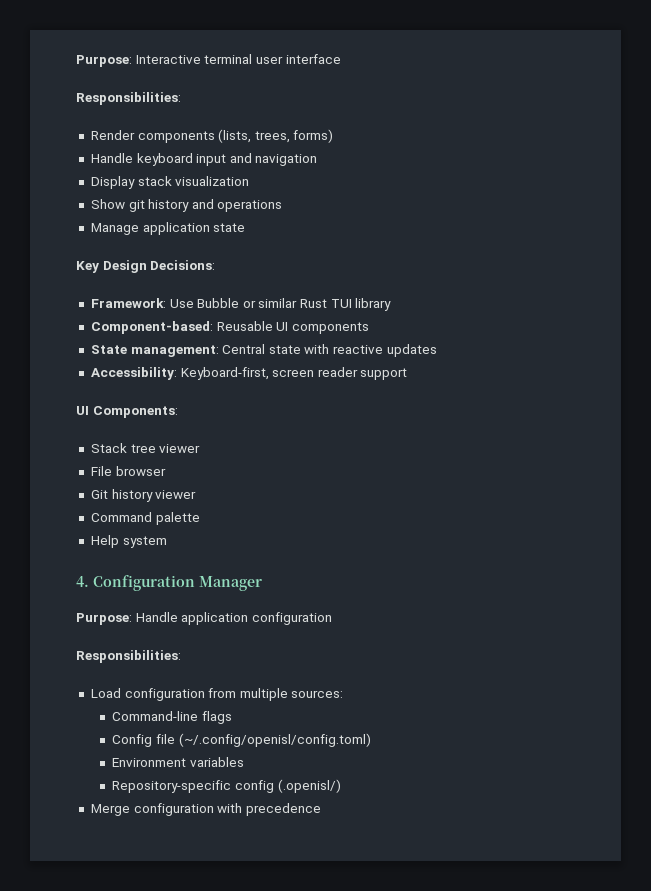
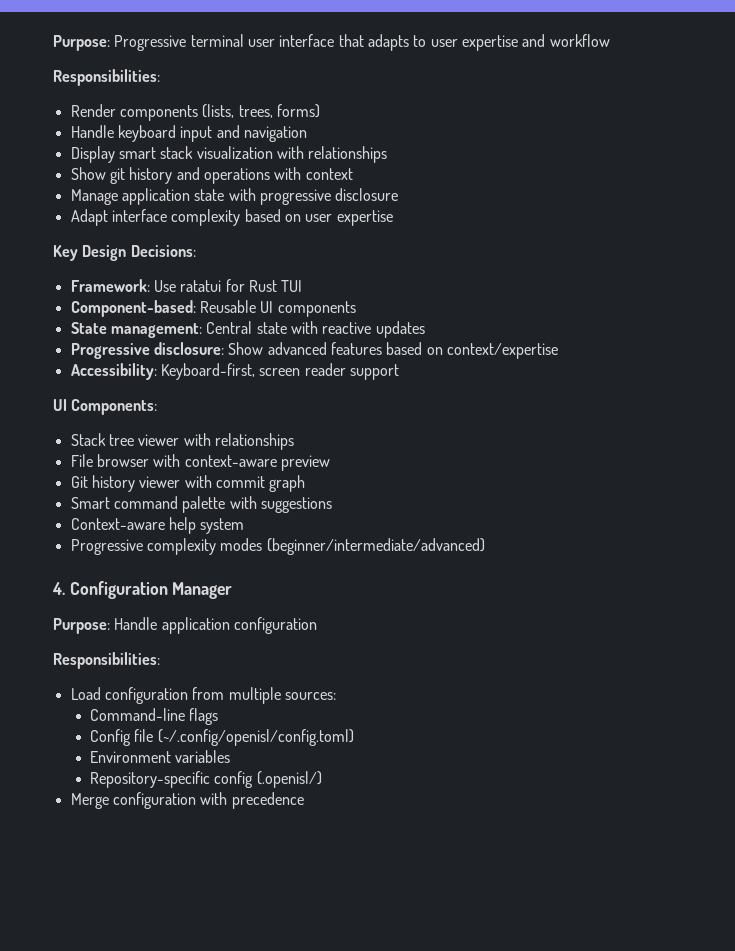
- Purpose: Interactive terminal user interface
+ Purpose: Progressive terminal user interface that adapts to user expertise and workflow
- Display stack visualization
+ Display smart stack visualization with relationships
- Show git history and operations
+ Show git history and operations with context
- Manage application state
+ Manage application state with progressive disclosure
+ Adapt interface complexity based on user expertise
- Framework: Use Bubble or similar Rust TUI library
+ Framework: Use ratatui for Rust TUI
+ Progressive disclosure: Show advanced features based on context/expertise
- Stack tree viewer
+ Stack tree viewer with relationships
- File browser
+ File browser with context-aware preview
- Git history viewer
- Command palette
- Help system
+ Git history viewer with commit graph
+ Smart command palette with suggestions
+ Context-aware help system
+ Progressive complexity modes (beginner/intermediate/advanced)

